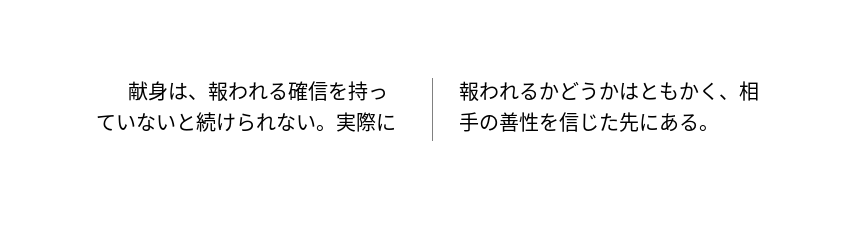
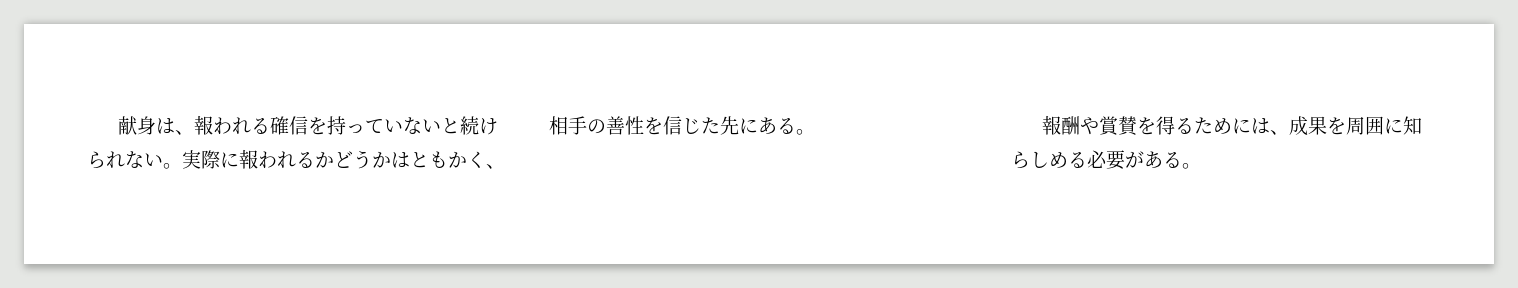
+ 報酬や賞賛を得るためには、成果を周囲に知らしめる必要がある。

